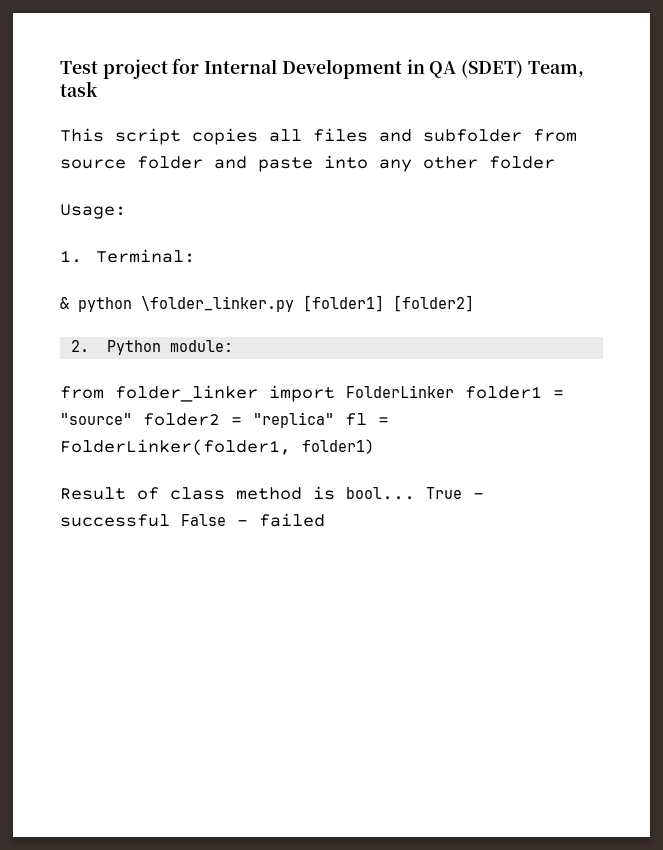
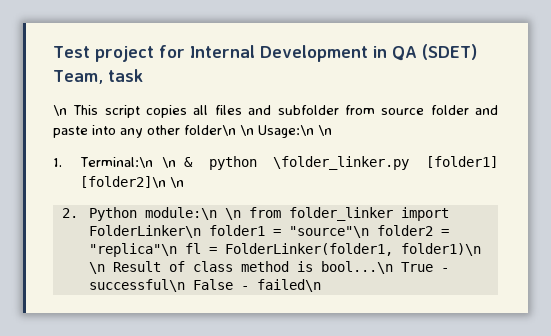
- This script copies all files and subfolder from source folder and paste into any other folder
- Usage:
+ \n This script copies all files and subfolder from source folder and paste into any other folder\n \n Usage:\n \n
- 1. Terminal:
- & python \folder_linker.py [folder1] [folder2]
+ 1. Terminal:\n \n & python \folder_linker.py [folder1] [folder2]\n \n
- 2. Python module:
- from folder_linker import FolderLinker folder1 = "source" folder2 = "replica" fl = FolderLinker(folder1, folder1)
- Result of class method is bool... True - successful False - failed
+ 2. Python module:\n \n from folder_linker import FolderLinker\n folder1 = "source"\n folder2 = "replica"\n fl = FolderLinker(folder1, folder1)\n \n Result of class method is bool...\n True - successful\n False - failed\n

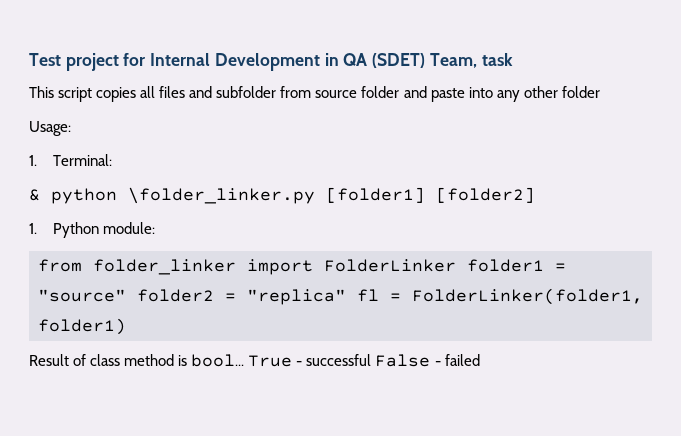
- \n This script copies all files and subfolder from source folder and paste into any other folder\n \n Usage:\n \n
- 1. Terminal:\n \n & python \folder_linker.py [folder1] [folder2]\n \n
- 2. Python module:\n \n from folder_linker import FolderLinker\n folder1 = "source"\n folder2 = "replica"\n fl = FolderLinker(folder1, folder1)\n \n Result of class method is bool...\n True - successful\n False - failed\n
+ This script copies all files and subfolder from source folder and paste into any other folder
+ Usage:
+ 1. Terminal:
+ & python \folder_linker.py [folder1] [folder2]
+ 1. Python module:
+ from folder_linker import FolderLinker folder1 = "source" folder2 = "replica" fl = FolderLinker(folder1, folder1)
+ Result of class method is bool... True - successful False - failed

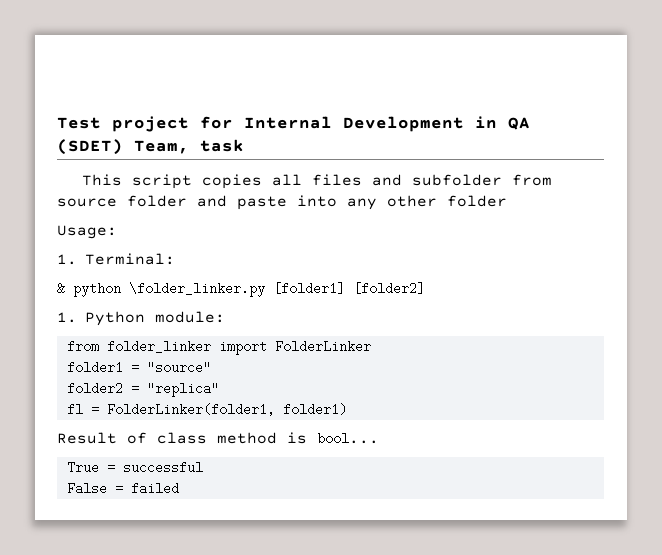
- from folder_linker import FolderLinker folder1 = "source" folder2 = "replica" fl = FolderLinker(folder1, folder1)
+ from folder_linker import FolderLinker
+ folder1 = "source"
+ folder2 = "replica"
+ fl = FolderLinker(folder1, folder1)
- Result of class method is bool... True - successful False - failed
+ Result of class method is bool...
+ True = successful
+ False = failed

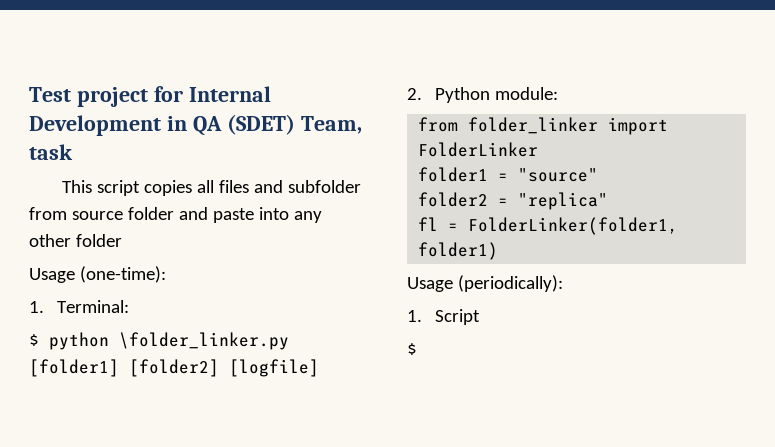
- Usage:
+ Usage (one-time):
- & python \folder_linker.py [folder1] [folder2]
- 1. Python module:
+ $ python \folder_linker.py [folder1] [folder2] [logfile]
+ 2. Python module:
- Result of class method is bool...
- True = successful
- False = failed
+ Usage (periodically):
+ 1. Script
+ $

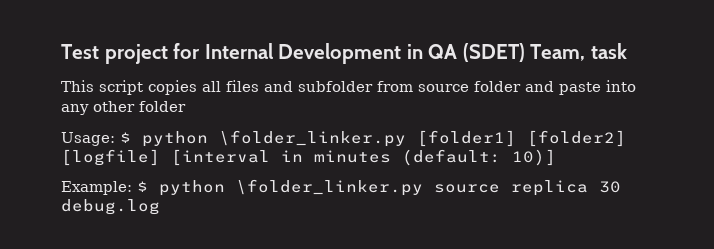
- Usage (one-time):
- 1. Terminal:
- $ python \folder_linker.py [folder1] [folder2] [logfile]
- 2. Python module:
- from folder_linker import FolderLinker
- folder1 = "source"
- folder2 = "replica"
- fl = FolderLinker(folder1, folder1)
- Usage (periodically):
- 1. Script
- $
+ Usage: $ python \folder_linker.py [folder1] [folder2] [logfile] [interval in minutes (default: 10)]
+ Example: $ python \folder_linker.py source replica 30 debug.log

